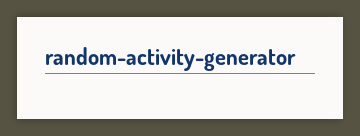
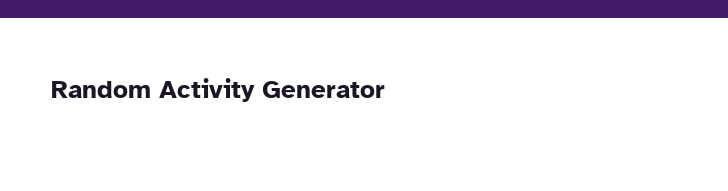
- random-activity-generator
+ Random Activity Generator

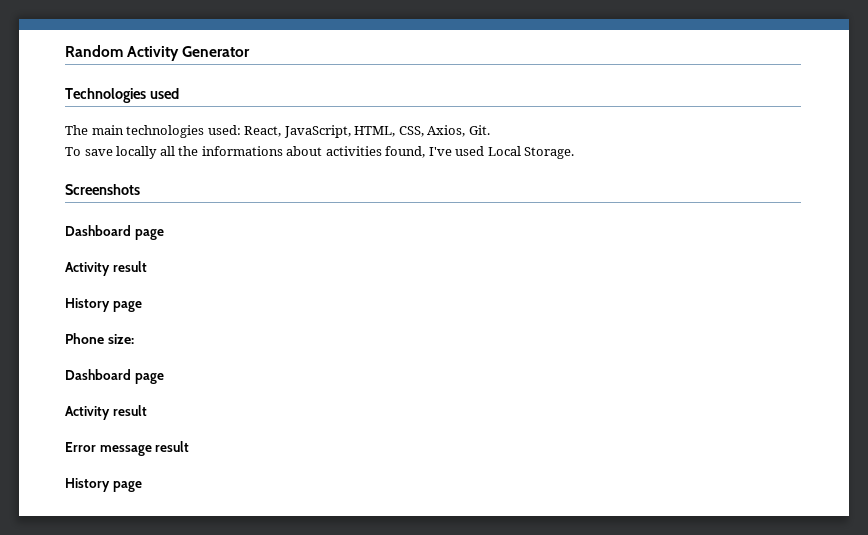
+ Technologies used
+ The main technologies used: React, JavaScript, HTML, CSS, Axios, Git.
+ To save locally all the informations about activities found, I've used Local Storage.
+ Screenshots
+ Dashboard page
+ Activity result
+ History page
+ Phone size:
+ Dashboard page
+ Activity result
+ Error message result
+ History page

